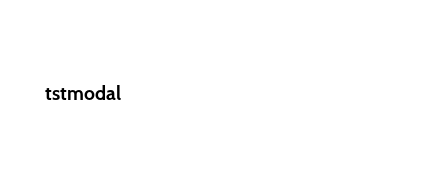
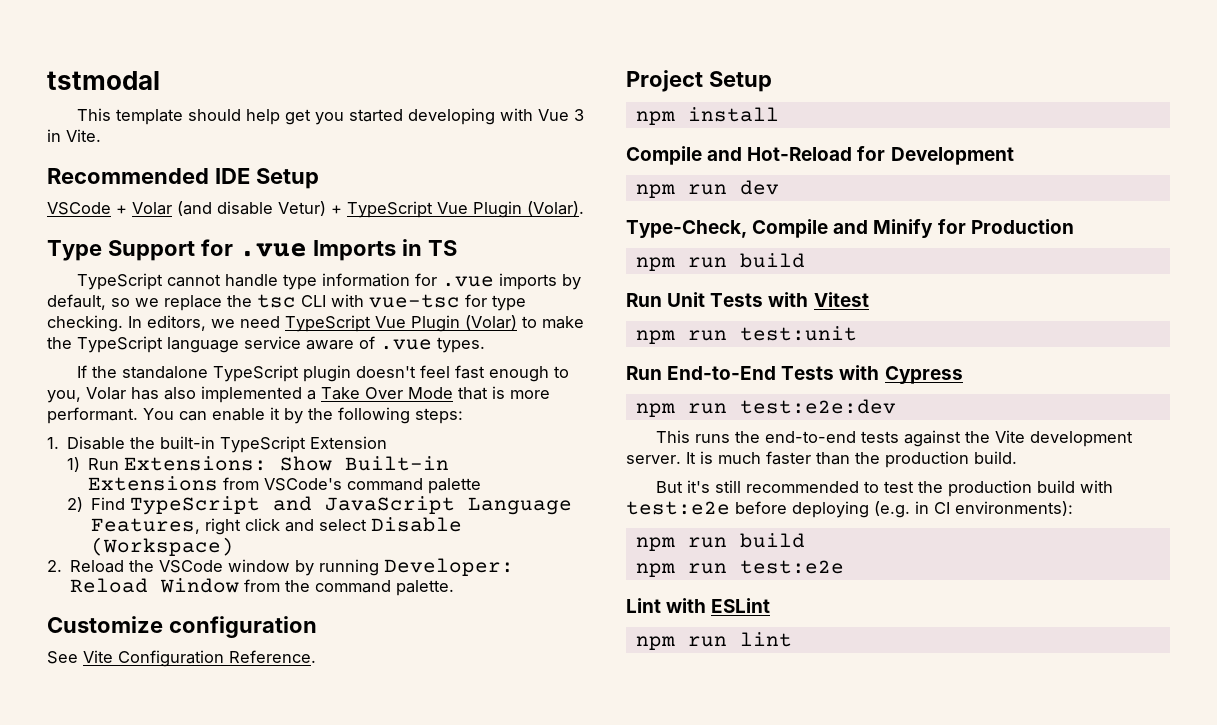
+ This template should help get you started developing with Vue 3 in Vite.
+ Recommended IDE Setup
+ VSCode + Volar (and disable Vetur) + TypeScript Vue Plugin (Volar).
+ Type Support for .vue Imports in TS
+ TypeScript cannot handle type information for .vue imports by default, so we replace the tsc CLI with vue-tsc for type checking. In editors, we need TypeScript Vue Plugin (Volar) to make the TypeScript language service aware of .vue types.
+ If the standalone TypeScript plugin doesn't feel fast enough to you, Volar has also implemented a Take Over Mode that is more performant. You can enable it by the following steps:
+ 1. Disable the built-in TypeScript Extension
+ 1) Run Extensions: Show Built-in Extensions from VSCode's command palette
+ 2) Find TypeScript and JavaScript Language Features, right click and select Disable (Workspace)
+ 2. Reload the VSCode window by running Developer: Reload Window from the command palette.
+ Customize configuration
+ See Vite Configuration Reference.
+ Project Setup
+ npm install
+ Compile and Hot-Reload for Development
+ npm run dev
+ Type-Check, Compile and Minify for Production
+ npm run build
+ Run Unit Tests with Vitest
+ npm run test:unit
+ Run End-to-End Tests with Cypress
+ npm run test:e2e:dev
+ This runs the end-to-end tests against the Vite development server. It is much faster than the production build.
+ But it's still recommended to test the production build with test:e2e before deploying (e.g. in CI environments):
+ npm run build
+ npm run test:e2e
+ Lint with ESLint
+ npm run lint

